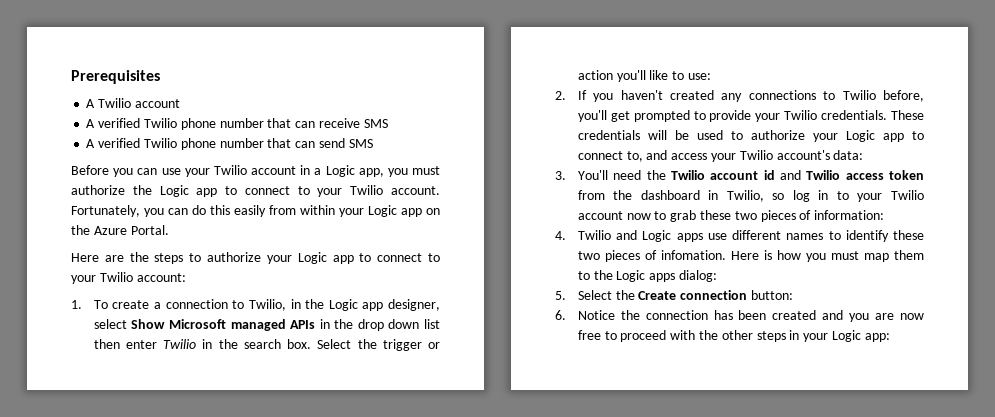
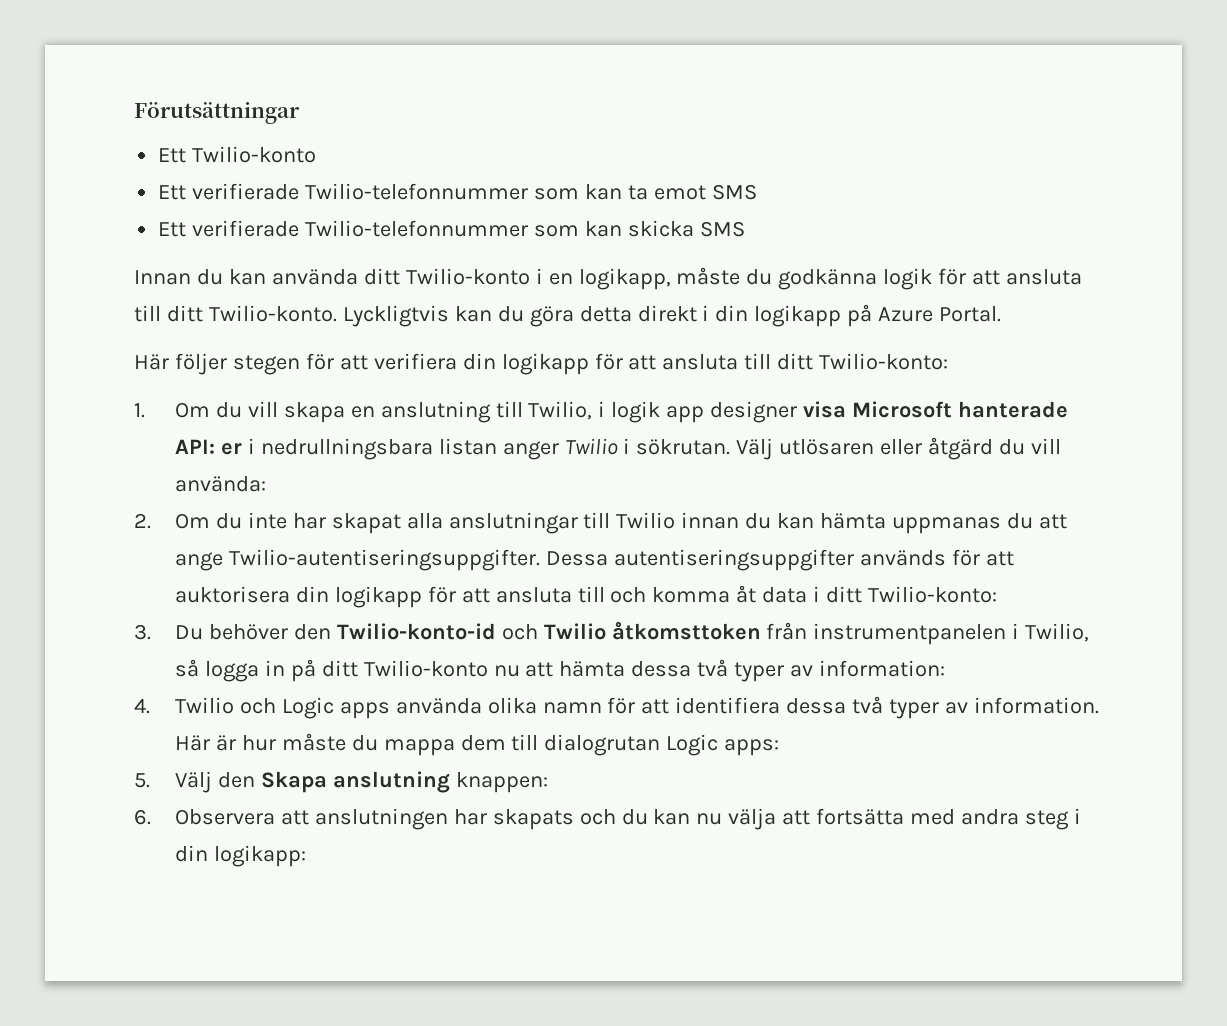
- Prerequisites
- A Twilio account
- A verified Twilio phone number that can receive SMS
- A verified Twilio phone number that can send SMS
- Before you can use your Twilio account in a Logic app, you must authorize the Logic app to connect to your Twilio account. Fortunately, you can do this easily from within your Logic app on the Azure Portal.
- Here are the steps to authorize your Logic app to connect to your Twilio account:
- 1. To create a connection to Twilio, in the Logic app designer, select Show Microsoft managed APIs in the drop down list then enter Twilio in the search box. Select the trigger or action you'll like to use:
- 2. If you haven't created any connections to Twilio before, you'll get prompted to provide your Twilio credentials. These credentials will be used to authorize your Logic app to connect to, and access your Twilio account's data:
- 3. You'll need the Twilio account id and Twilio access token from the dashboard in Twilio, so log in to your Twilio account now to grab these two pieces of information:
+ Förutsättningar
+ Ett Twilio-konto
+ Ett verifierade Twilio-telefonnummer som kan ta emot SMS
+ Ett verifierade Twilio-telefonnummer som kan skicka SMS
+ Innan du kan använda ditt Twilio-konto i en logikapp, måste du godkänna logik för att ansluta till ditt Twilio-konto. Lyckligtvis kan du göra detta direkt i din logikapp på Azure Portal.
+ Här följer stegen för att verifiera din logikapp för att ansluta till ditt Twilio-konto:
+ 1. Om du vill skapa en anslutning till Twilio, i logik app designer visa Microsoft hanterade API: er i nedrullningsbara listan anger Twilio i sökrutan. Välj utlösaren eller åtgärd du vill använda:
+ 2. Om du inte har skapat alla anslutningar till Twilio innan du kan hämta uppmanas du att ange Twilio-autentiseringsuppgifter. Dessa autentiseringsuppgifter används för att auktorisera din logikapp för att ansluta till och komma åt data i ditt Twilio-konto:
+ 3. Du behöver den Twilio-konto-id och Twilio åtkomsttoken från instrumentpanelen i Twilio, så logga in på ditt Twilio-konto nu att hämta dessa två typer av information:
- 4. Twilio and Logic apps use different names to identify these two pieces of infomation. Here is how you must map them to the Logic apps dialog:
- 5. Select the Create connection button:
- 6. Notice the connection has been created and you are now free to proceed with the other steps in your Logic app:
+ 4. Twilio och Logic apps använda olika namn för att identifiera dessa två typer av information. Här är hur måste du mappa dem till dialogrutan Logic apps:
+ 5. Välj den Skapa anslutning knappen:
+ 6. Observera att anslutningen har skapats och du kan nu välja att fortsätta med andra steg i din logikapp:

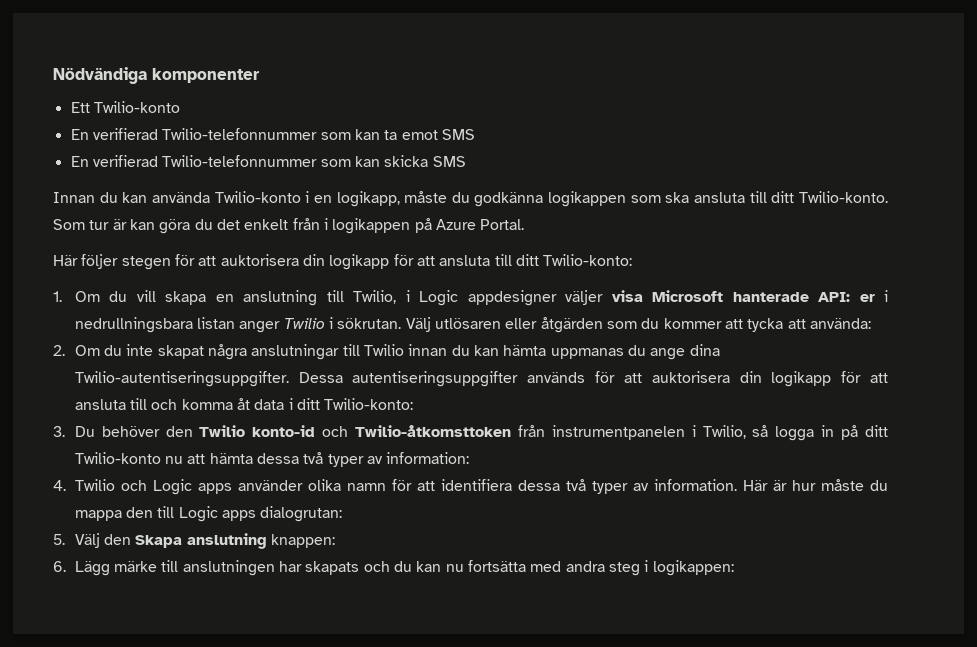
- Förutsättningar
+ Nödvändiga komponenter
- Ett verifierade Twilio-telefonnummer som kan ta emot SMS
+ En verifierad Twilio-telefonnummer som kan ta emot SMS
- Ett verifierade Twilio-telefonnummer som kan skicka SMS
+ En verifierad Twilio-telefonnummer som kan skicka SMS
- Innan du kan använda ditt Twilio-konto i en logikapp, måste du godkänna logik för att ansluta till ditt Twilio-konto.
+ Innan du kan använda Twilio-konto i en logikapp, måste du godkänna logikappen som ska ansluta till ditt Twilio-konto.
- Lyckligtvis kan du göra detta direkt i din logikapp på Azure Portal.
+ Som tur är kan göra du det enkelt från i logikappen på Azure Portal.
- Här följer stegen för att verifiera din logikapp för att ansluta till ditt Twilio-konto:
+ Här följer stegen för att auktorisera din logikapp för att ansluta till ditt Twilio-konto:
- 1. Om du vill skapa en anslutning till Twilio, i logik app designer visa Microsoft hanterade API: er i nedrullningsbara listan anger Twilio i sökrutan.
+ 1. Om du vill skapa en anslutning till Twilio, i Logic appdesigner väljer visa Microsoft hanterade API: er i nedrullningsbara listan anger Twilio i sökrutan.
- Välj utlösaren eller åtgärd du vill använda:
+ Välj utlösaren eller åtgärden som du kommer att tycka att använda:
- 2. Om du inte har skapat alla anslutningar till Twilio innan du kan hämta uppmanas du att ange Twilio-autentiseringsuppgifter.
+ 2. Om du inte skapat några anslutningar till Twilio innan du kan hämta uppmanas du ange dina Twilio-autentiseringsuppgifter.
- 3. Du behöver den Twilio-konto-id och Twilio åtkomsttoken från instrumentpanelen i Twilio, så logga in på ditt Twilio-konto nu att hämta dessa två typer av information:
+ 3. Du behöver den Twilio konto-id och Twilio-åtkomsttoken från instrumentpanelen i Twilio, så logga in på ditt Twilio-konto nu att hämta dessa två typer av information:
- 4. Twilio och Logic apps använda olika namn för att identifiera dessa två typer av information.
+ 4. Twilio och Logic apps använder olika namn för att identifiera dessa två typer av information.
- Här är hur måste du mappa dem till dialogrutan Logic apps:
+ Här är hur måste du mappa den till Logic apps dialogrutan:
- 6. Observera att anslutningen har skapats och du kan nu välja att fortsätta med andra steg i din logikapp:
+ 6. Lägg märke till anslutningen har skapats och du kan nu fortsätta med andra steg i logikappen:

